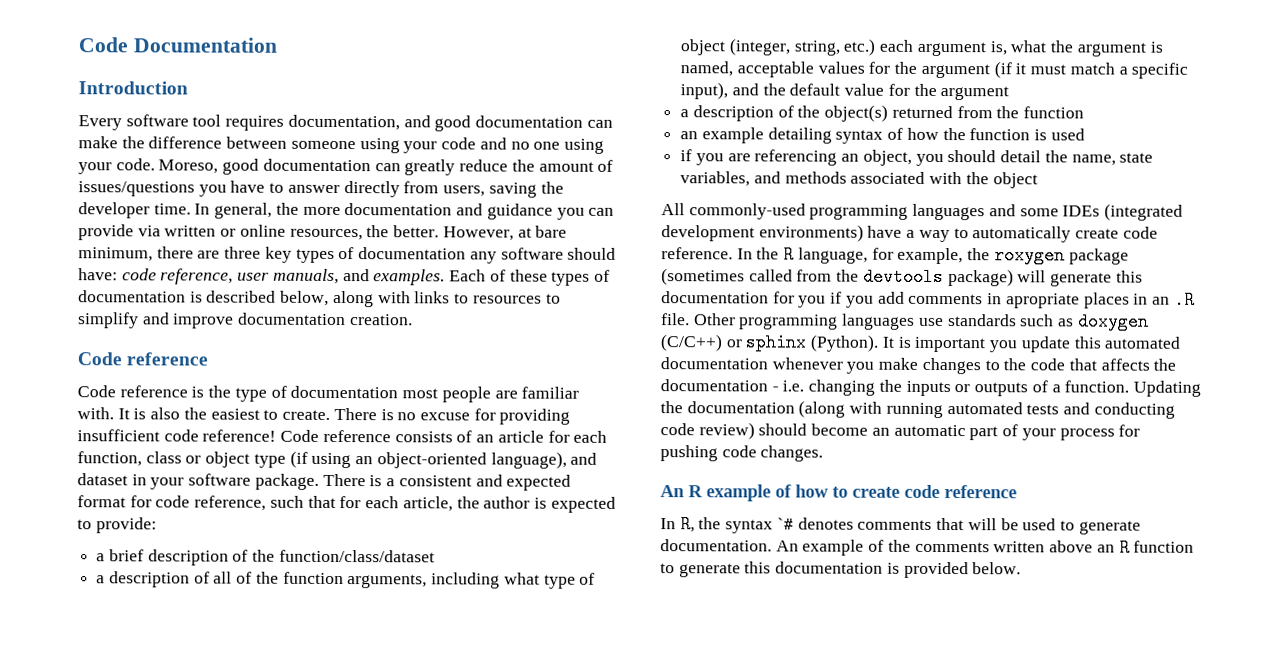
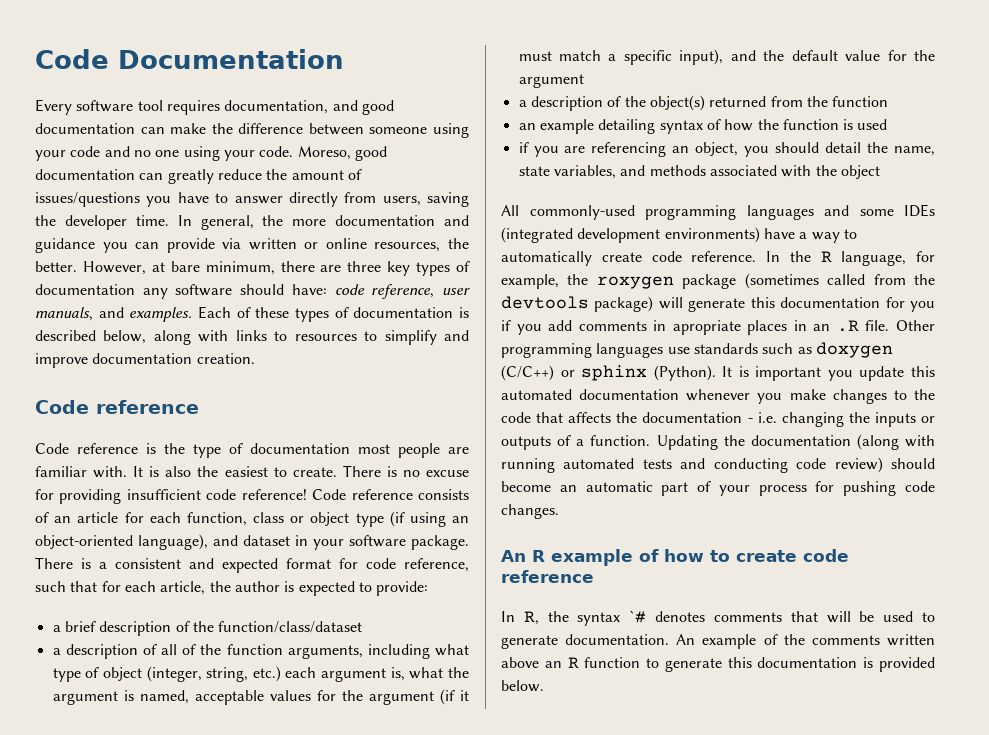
- Introduction

